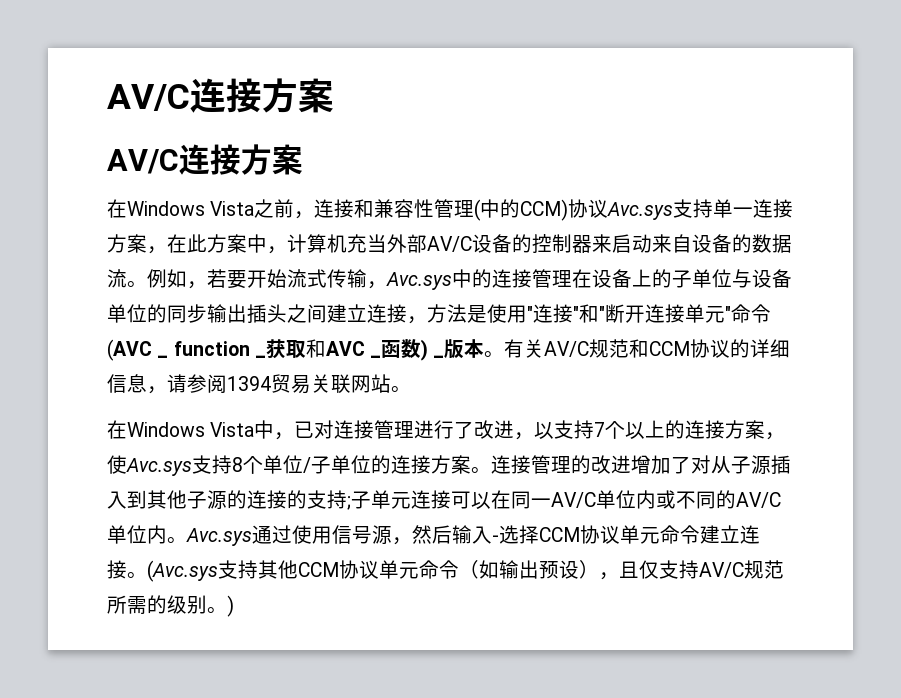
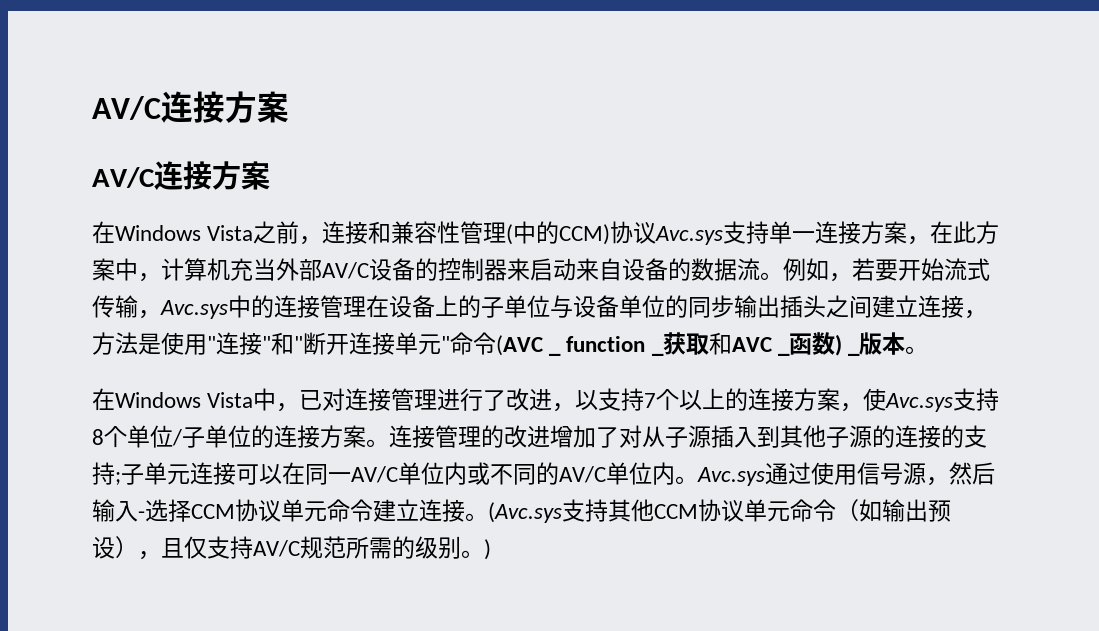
- 有关AV/C规范和CCM协议的详细信息，请参阅1394贸易关联网站。

